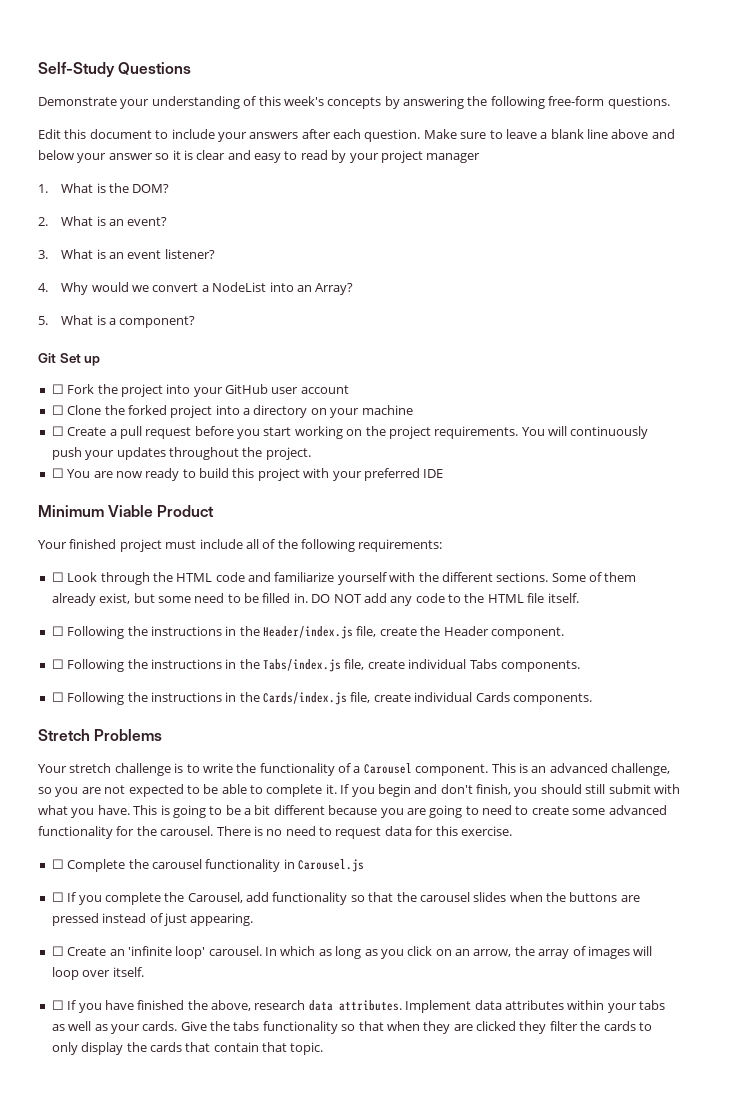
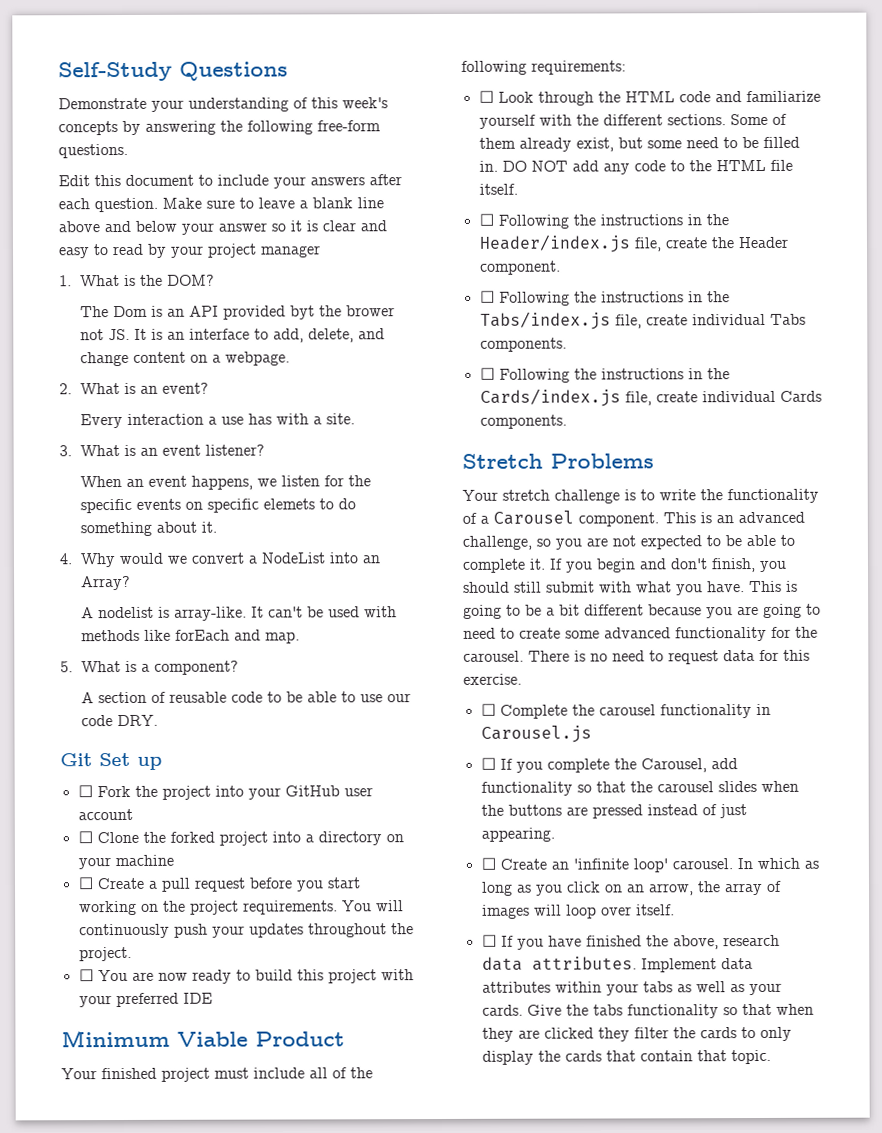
+ The Dom is an API provided byt the brower not JS. It is an interface to add, delete, and change content on a webpage.
+ Every interaction a use has with a site.
+ When an event happens, we listen for the specific events on specific elemets to do something about it.
+ A nodelist is array-like. It can't be used with methods like forEach and map.
+ A section of reusable code to be able to use our code DRY.

